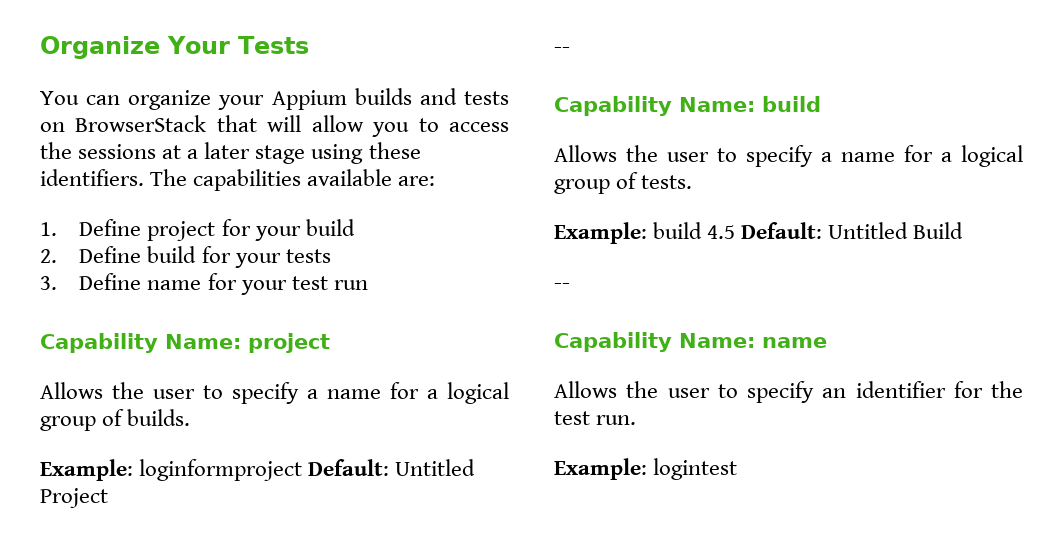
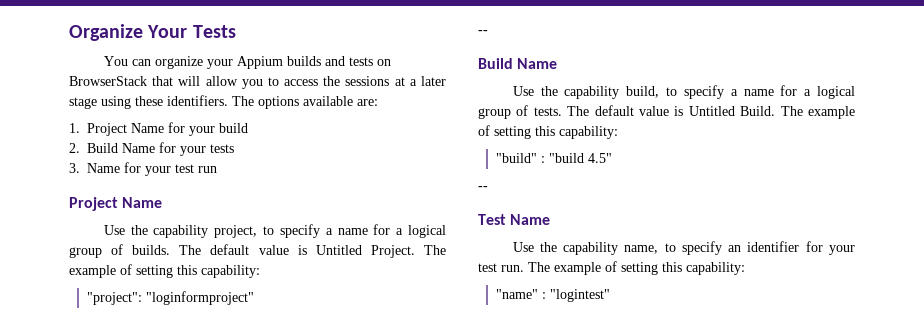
- The capabilities available are:
+ The options available are:
- 1. Define project for your build
+ 1. Project Name for your build
- 2. Define build for your tests
+ 2. Build Name for your tests
- 3. Define name for your test run
- Capability Name: project
- Allows the user to specify a name for a logical group of builds.
- Example: loginformproject Default: Untitled Project
+ 3. Name for your test run
+ Project Name
+ Use the capability project, to specify a name for a logical group of builds. The default value is Untitled Project. The example of setting this capability:
+ "project": "loginformproject"
  --
- Capability Name: build
- Allows the user to specify a name for a logical group of tests.
- Example: build 4.5 Default: Untitled Build
+ Build Name
+ Use the capability build, to specify a name for a logical group of tests. The default value is Untitled Build. The example of setting this capability:
+ "build" : "build 4.5"
  --
- Capability Name: name
- Allows the user to specify an identifier for the test run.
- Example: logintest
+ Test Name
+ Use the capability name, to specify an identifier for your test run. The example of setting this capability:
+ "name" : "logintest"

